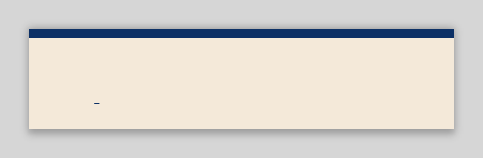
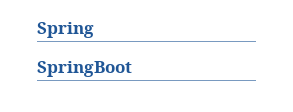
- -
+ Spring
+ SpringBoot

